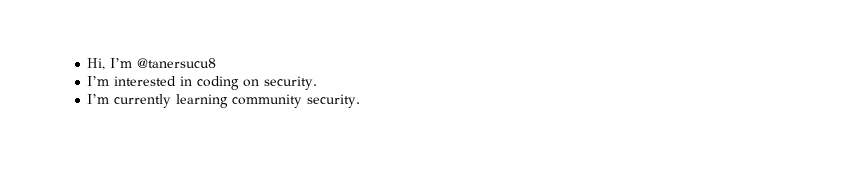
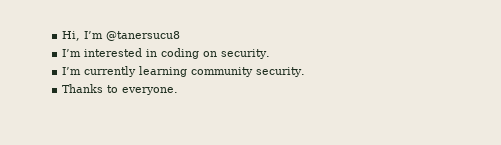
+ Thanks to everyone.

